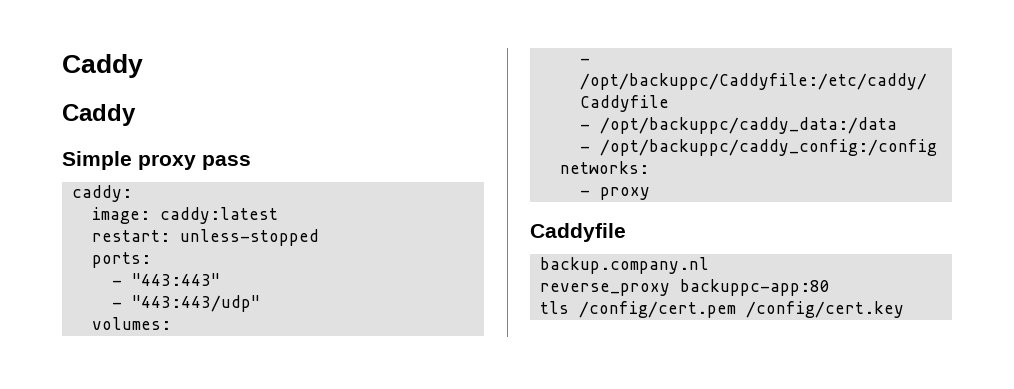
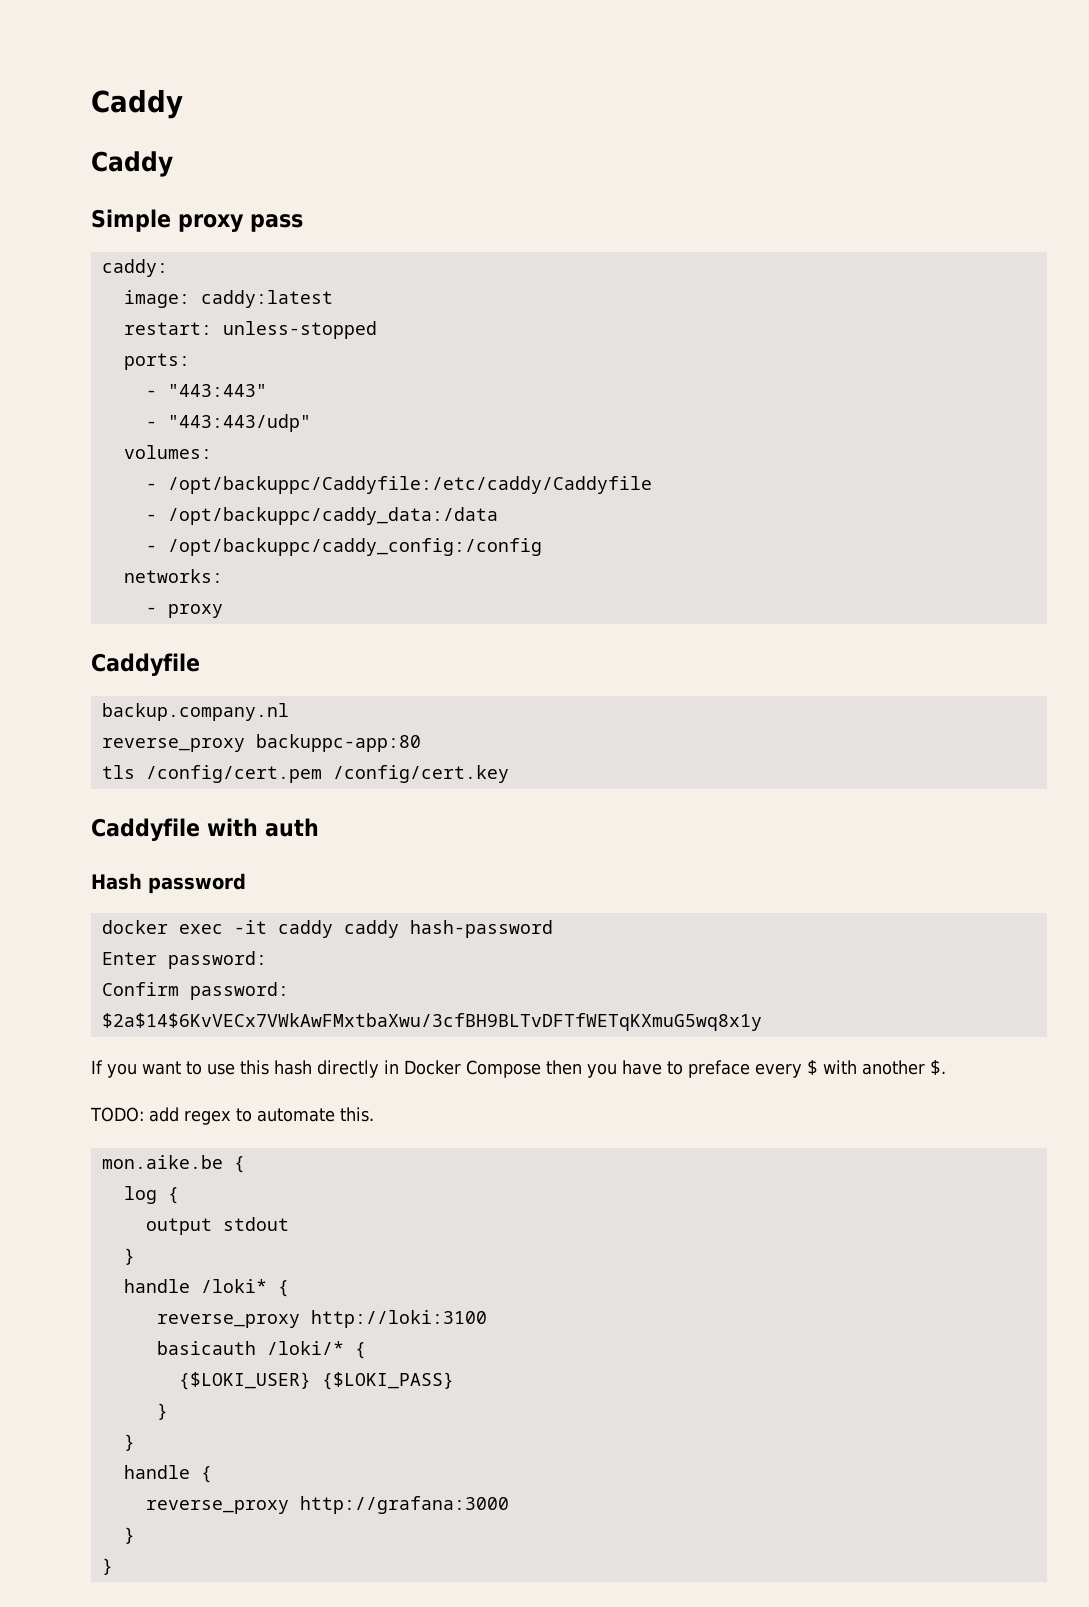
+ Caddyfile with auth
+ Hash password
+ docker exec -it caddy caddy hash-password
+ Enter password:
+ Confirm password:
+ $2a$14$6KvVECx7VWkAwFMxtbaXwu/3cfBH9BLTvDFTfWETqKXmuG5wq8x1y
+ If you want to use this hash directly in Docker Compose then you have to preface every $ with another $.
+ TODO: add regex to automate this.
+ mon.aike.be {
+ log {
+ output stdout
+ }
+ handle /loki* {
+ reverse_proxy http://loki:3100
+ basicauth /loki/* {
+ {$LOKI_USER} {$LOKI_PASS}
+ }
+ }
+ handle {
+ reverse_proxy http://grafana:3000
+ }
+ }

